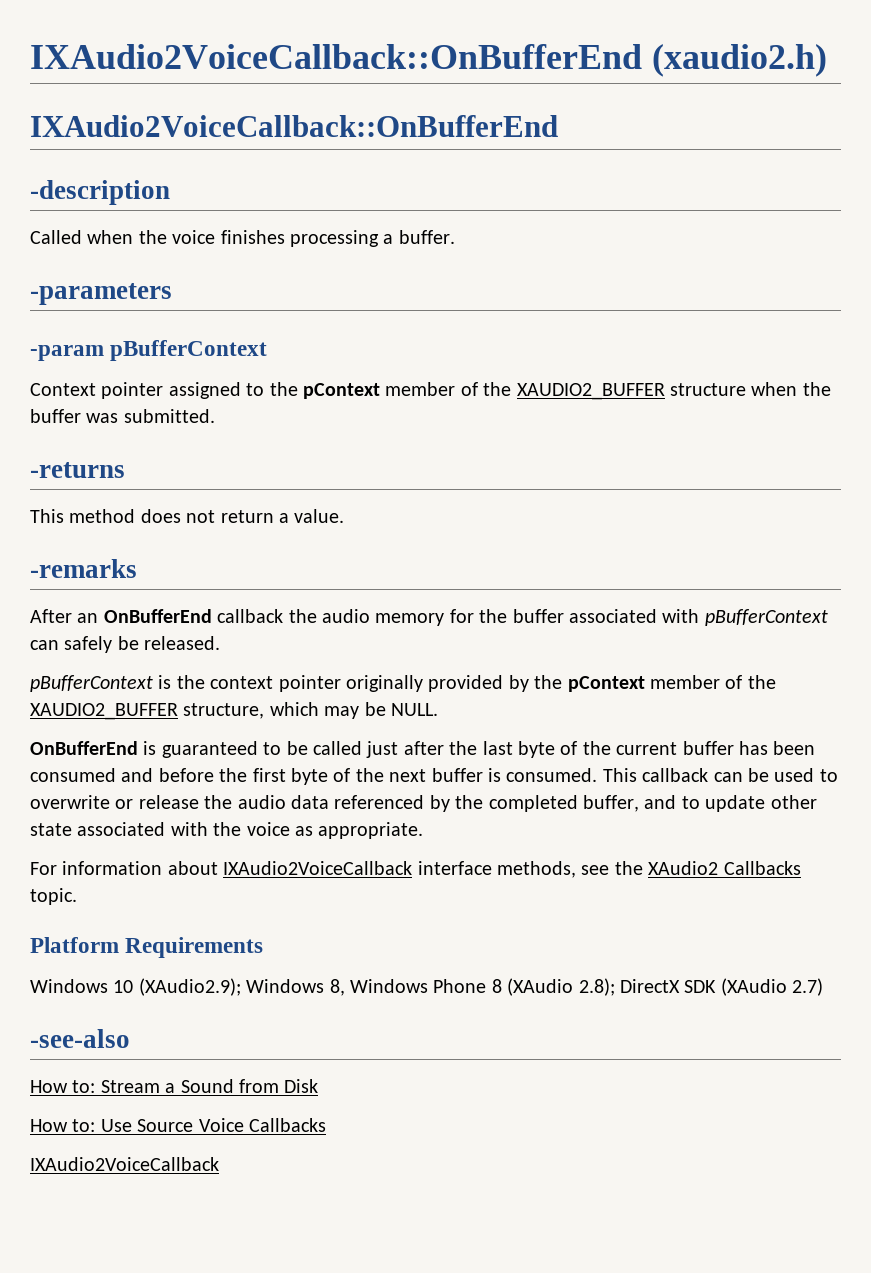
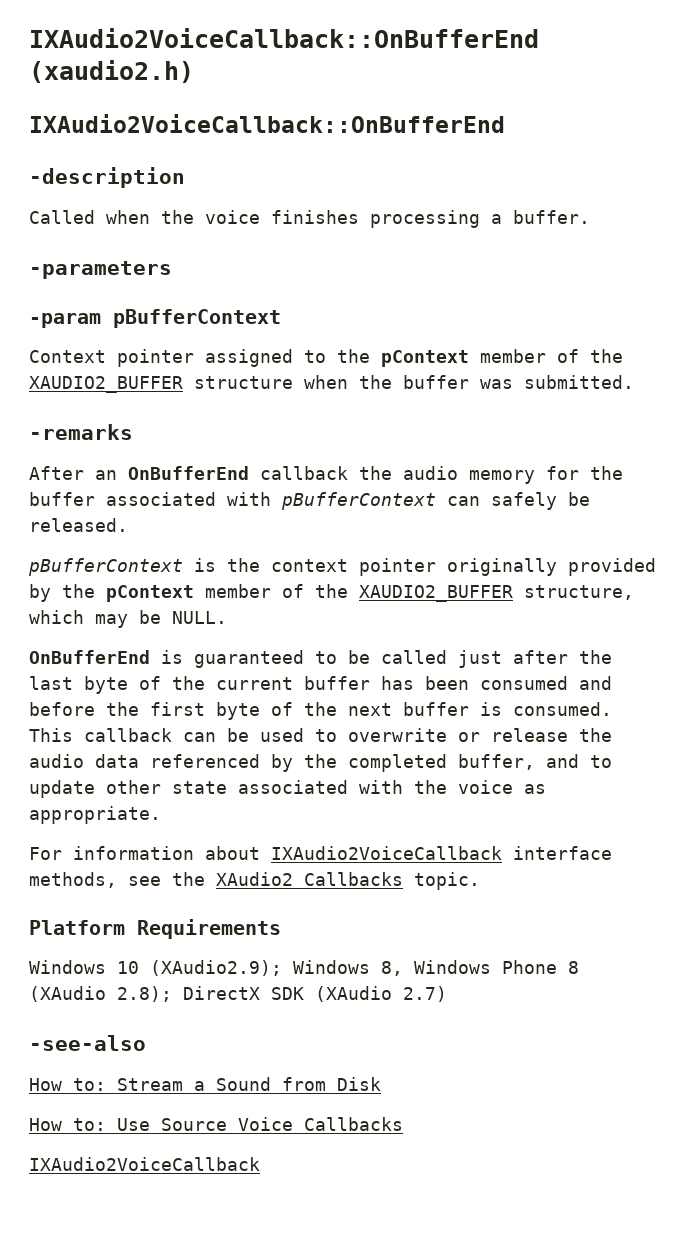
- -returns
- This method does not return a value.

